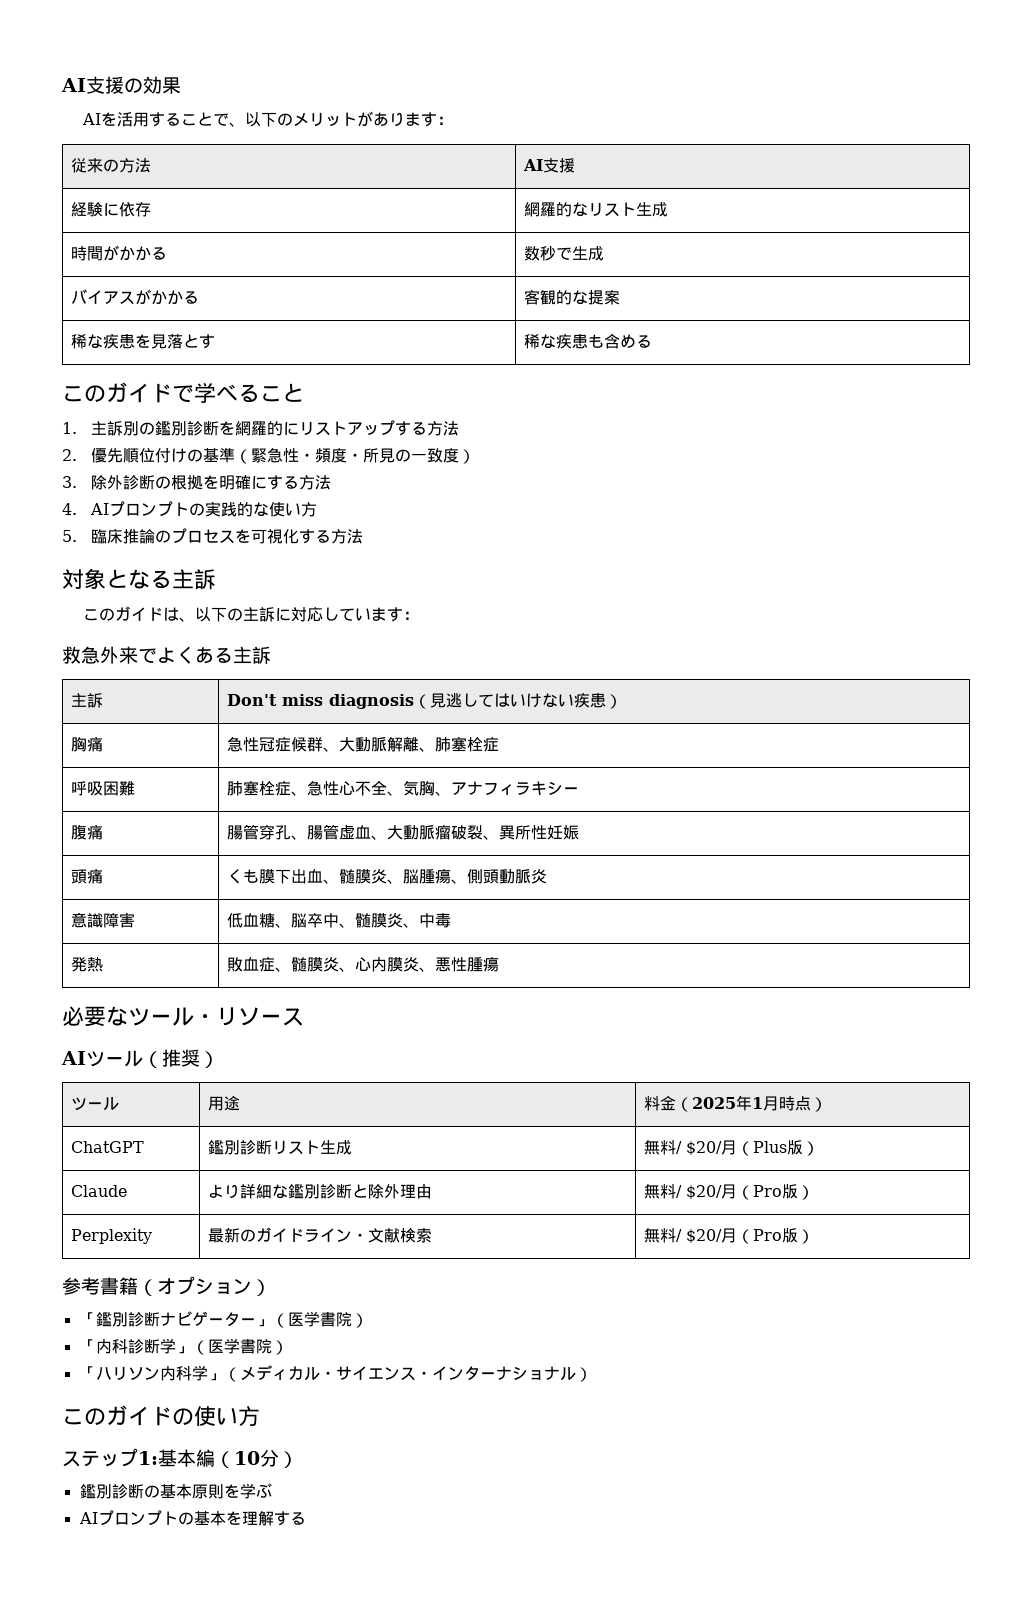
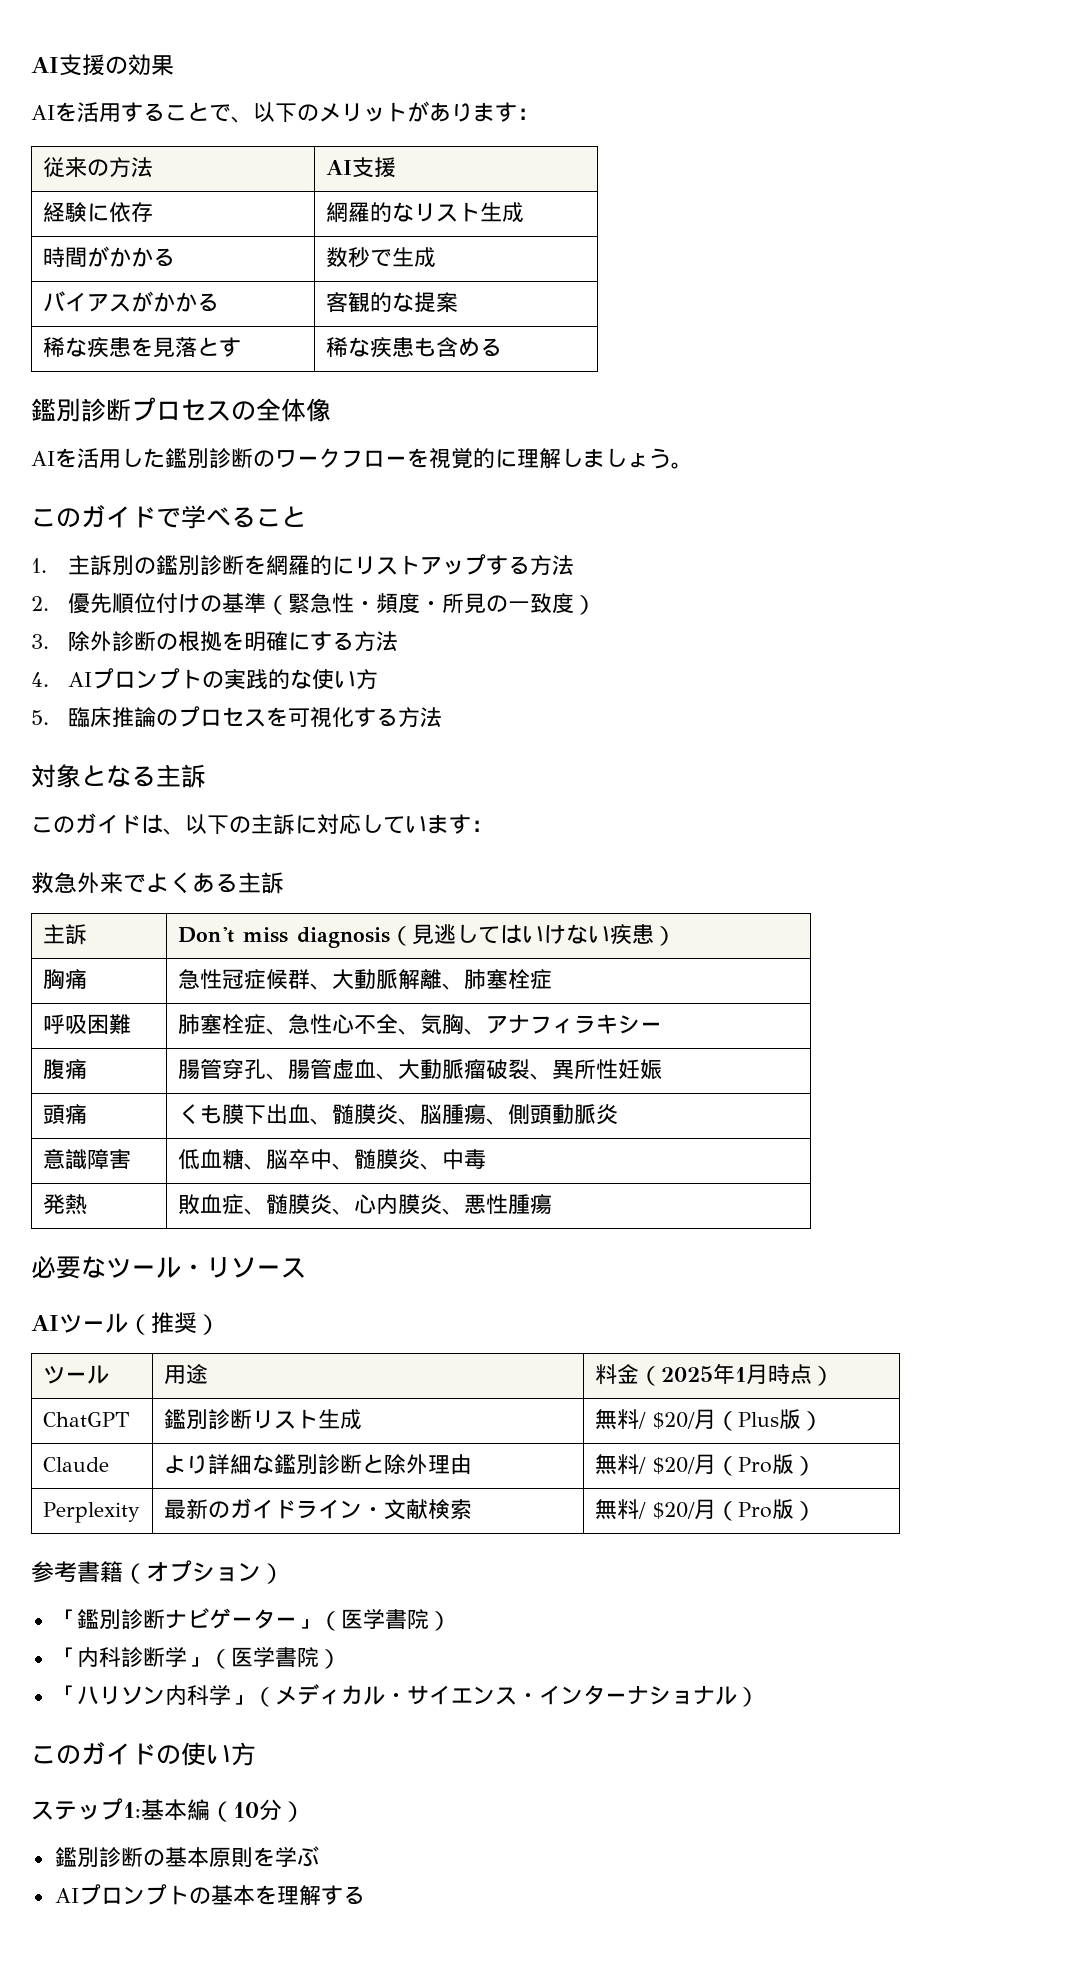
+ 鑑別診断プロセスの全体像
+ AIを活用した鑑別診断のワークフローを視覚的に理解しましょう。

